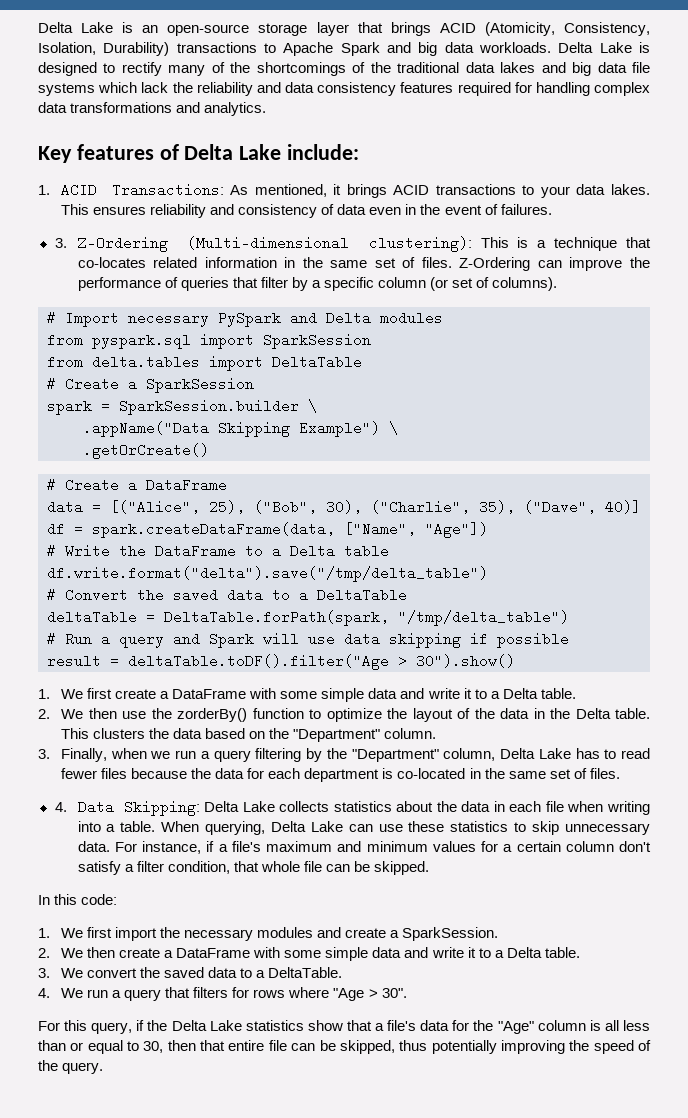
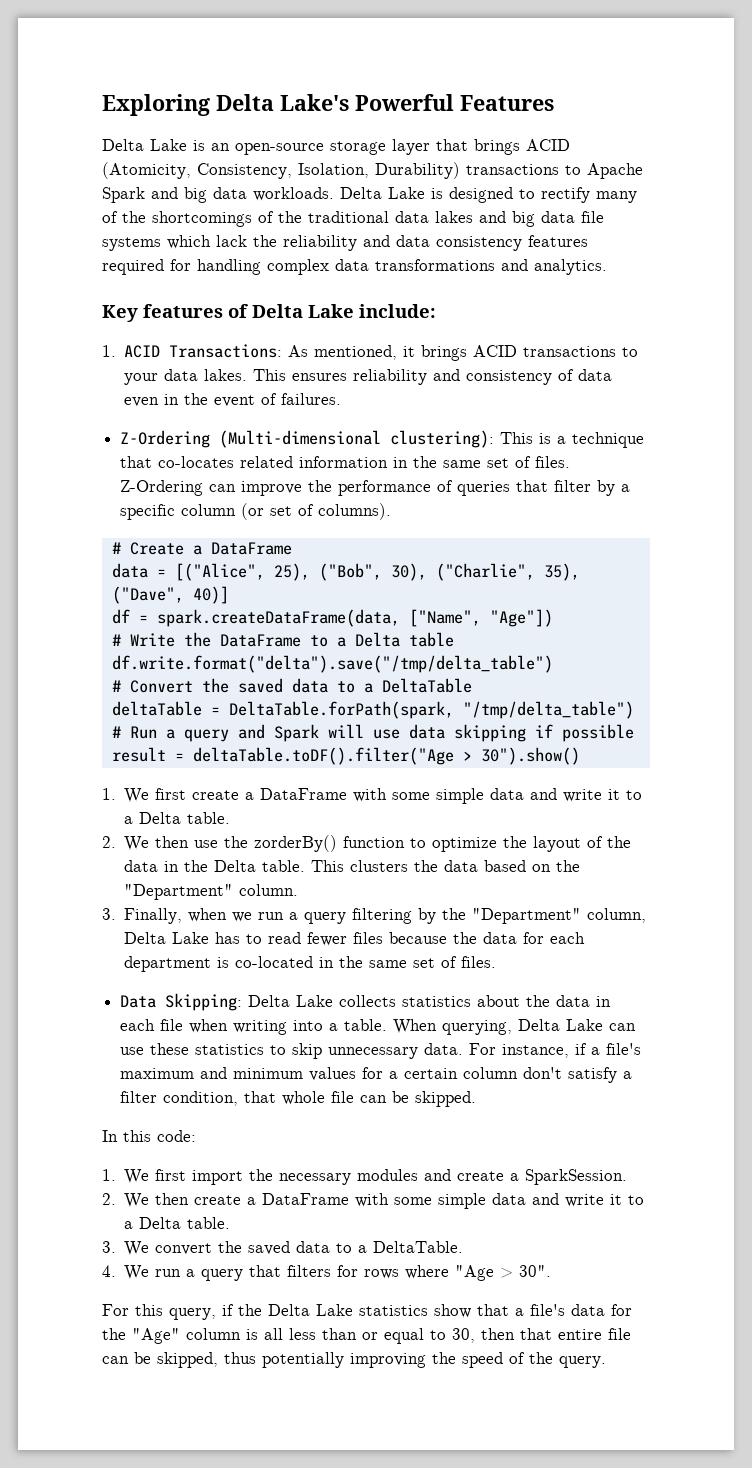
+ Exploring Delta Lake's Powerful Features
- 3. Z-Ordering (Multi-dimensional clustering): This is a technique that co-locates related information in the same set of files.
+ Z-Ordering (Multi-dimensional clustering): This is a technique that co-locates related information in the same set of files.
- # Import necessary PySpark and Delta modules
- from pyspark.sql import SparkSession
- from delta.tables import DeltaTable
- # Create a SparkSession
- spark = SparkSession.builder \
- .appName("Data Skipping Example") \
- .getOrCreate()
- 4. Data Skipping: Delta Lake collects statistics about the data in each file when writing into a table.
+ Data Skipping: Delta Lake collects statistics about the data in each file when writing into a table.

